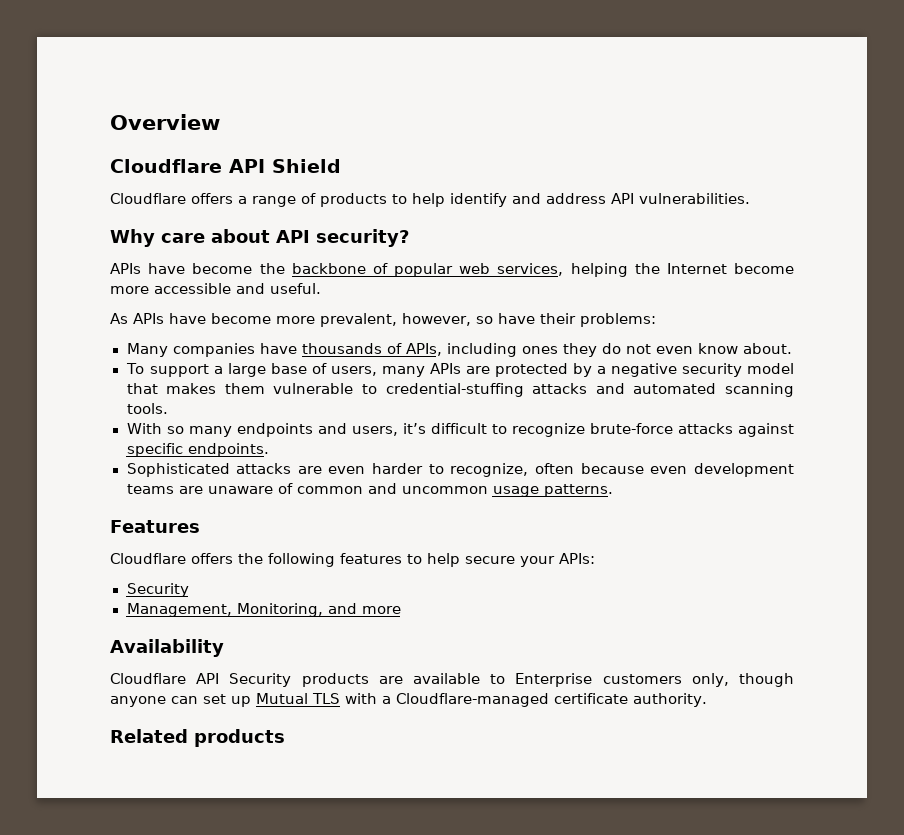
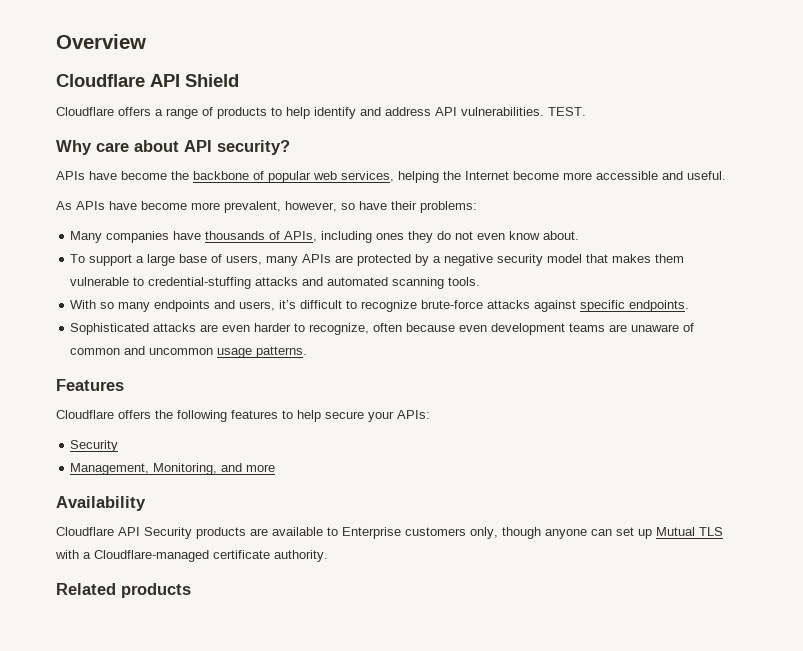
+ TEST.

